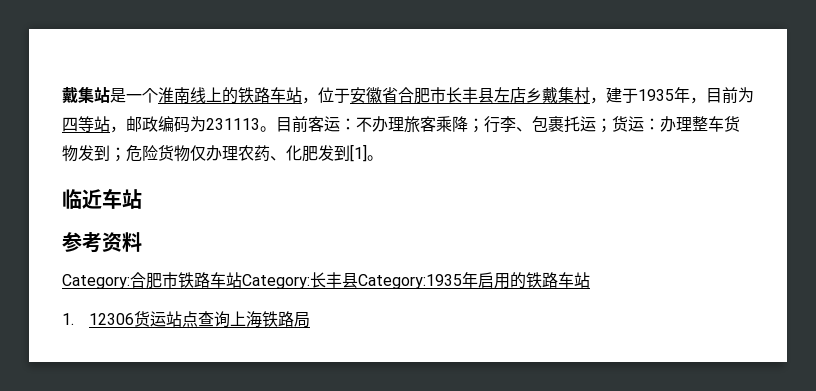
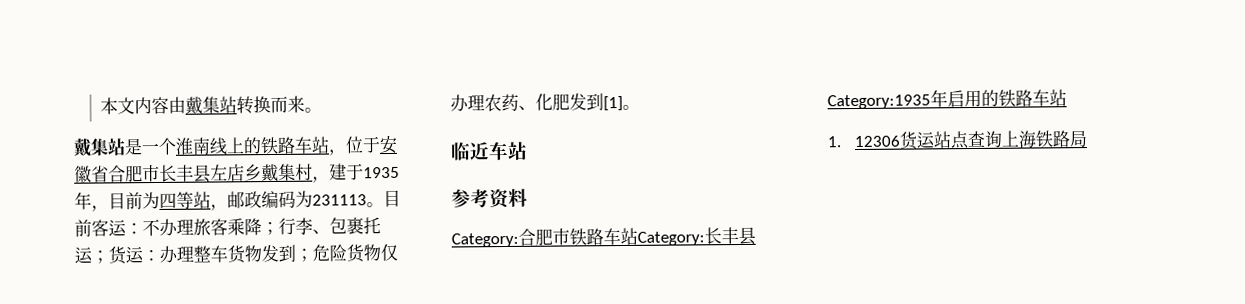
+ 本文内容由戴集站转换而来。

